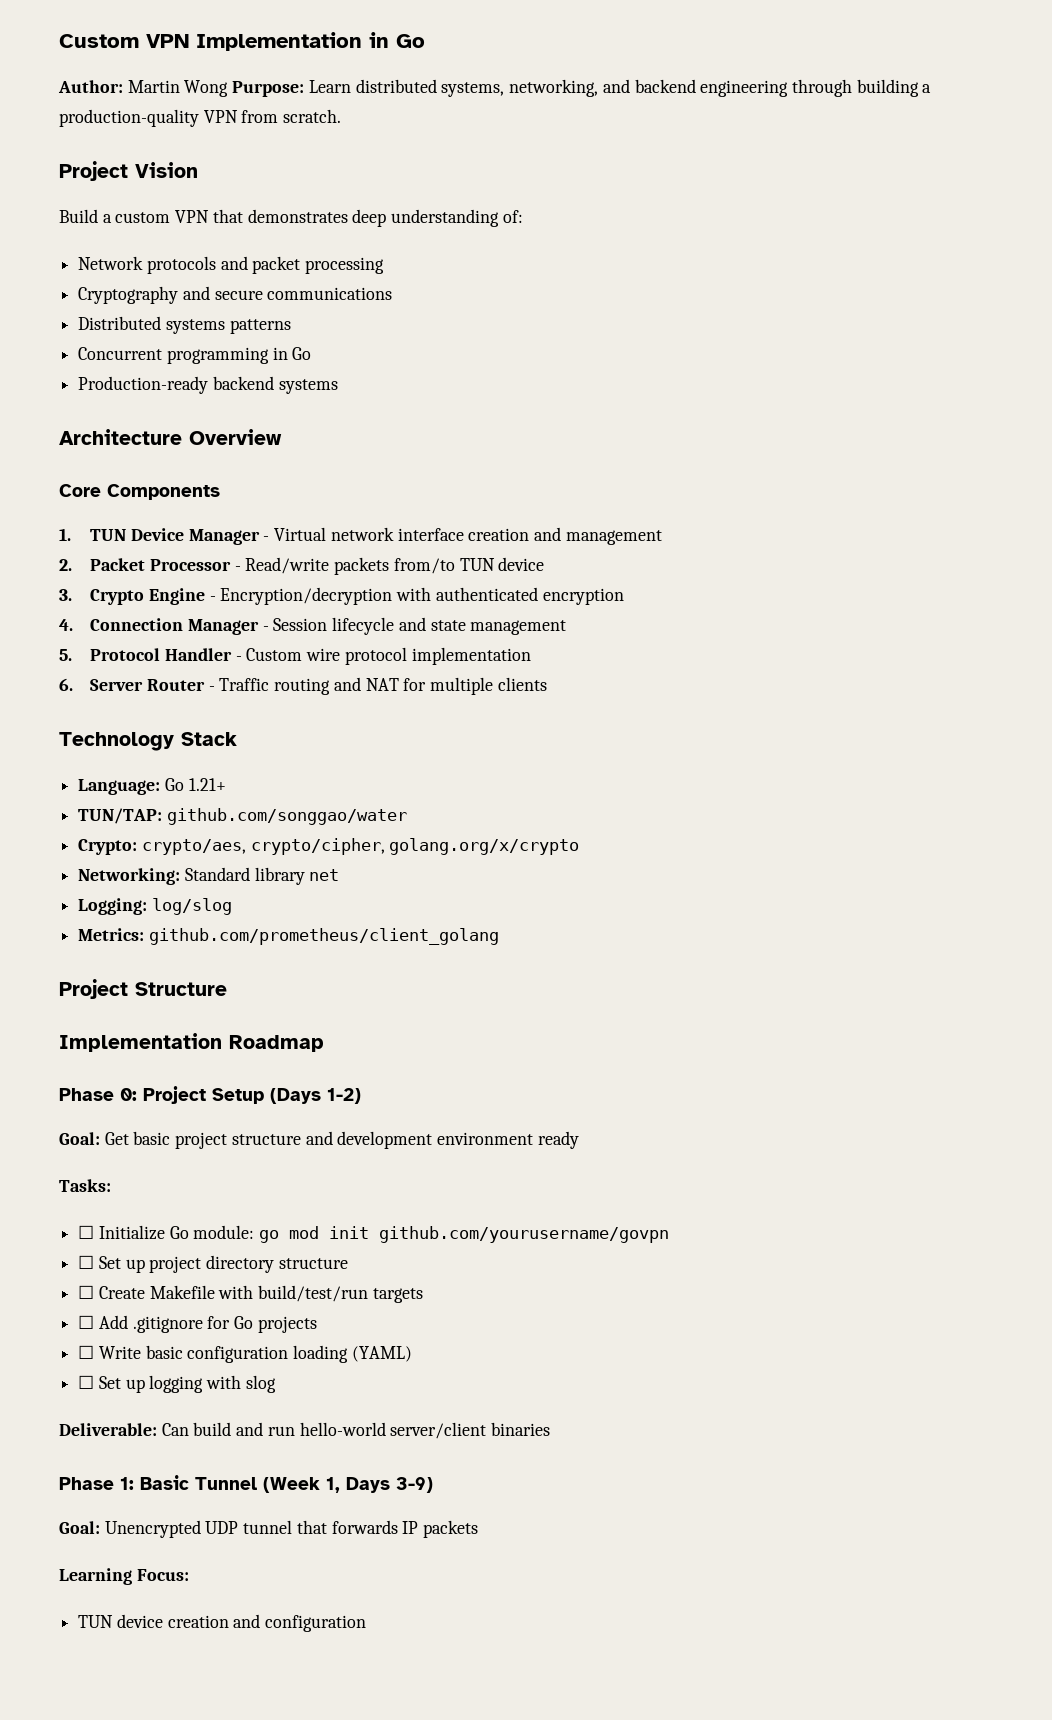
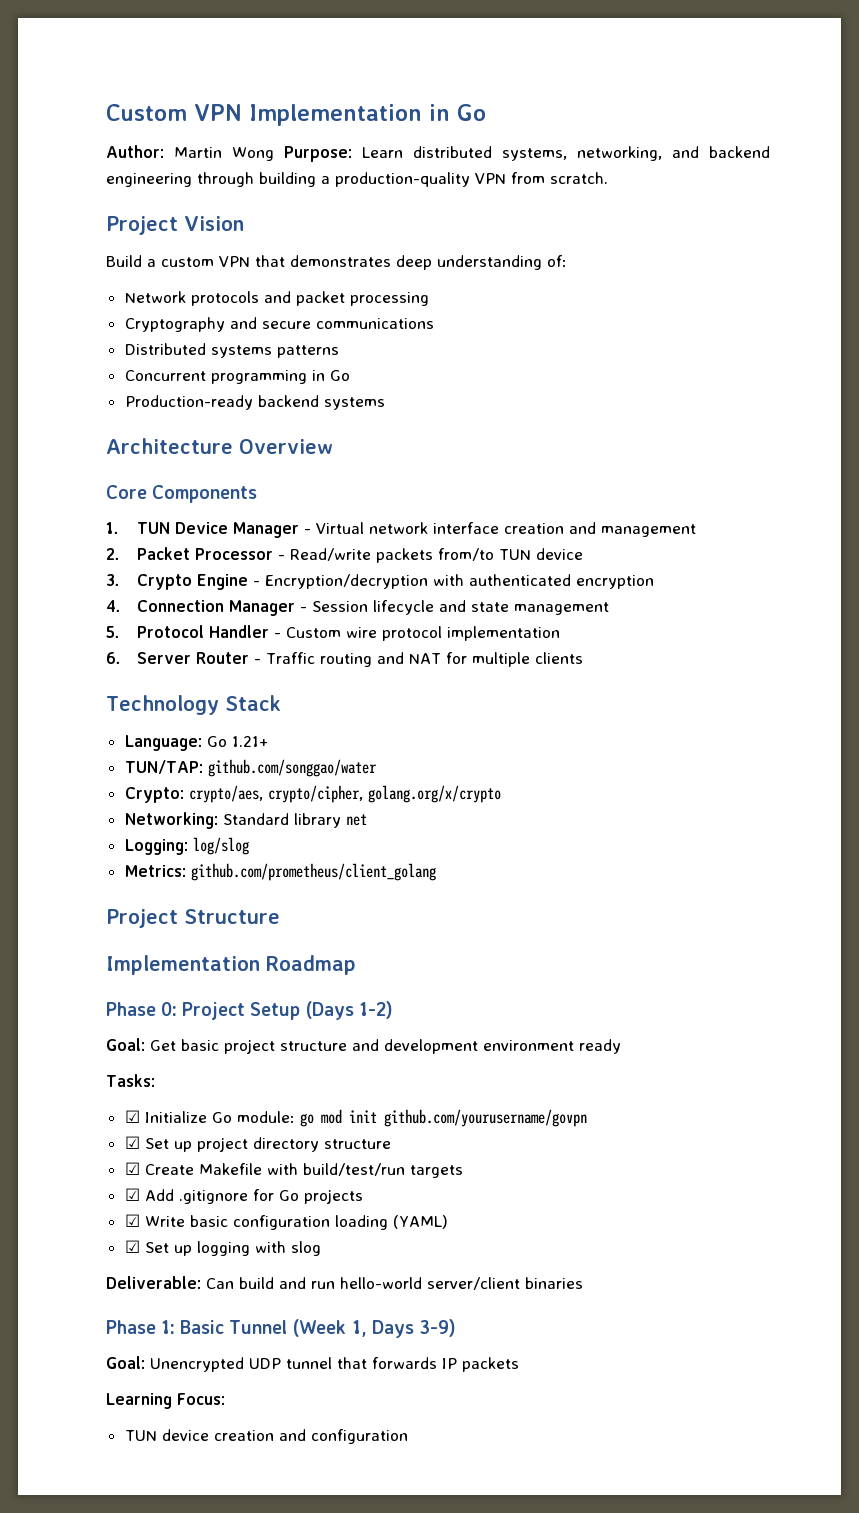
- ☐ Initialize Go module: go mod init github.com/yourusername/govpn
+ ☑ Initialize Go module: go mod init github.com/yourusername/govpn
- ☐ Set up project directory structure
+ ☑ Set up project directory structure
- ☐ Create Makefile with build/test/run targets
+ ☑ Create Makefile with build/test/run targets
- ☐ Add .gitignore for Go projects
+ ☑ Add .gitignore for Go projects
- ☐ Write basic configuration loading (YAML)
+ ☑ Write basic configuration loading (YAML)
- ☐ Set up logging with slog
+ ☑ Set up logging with slog

